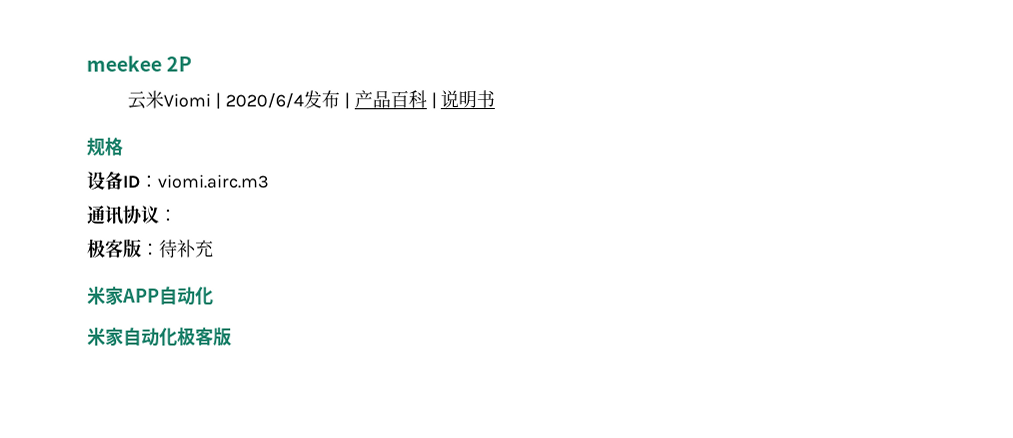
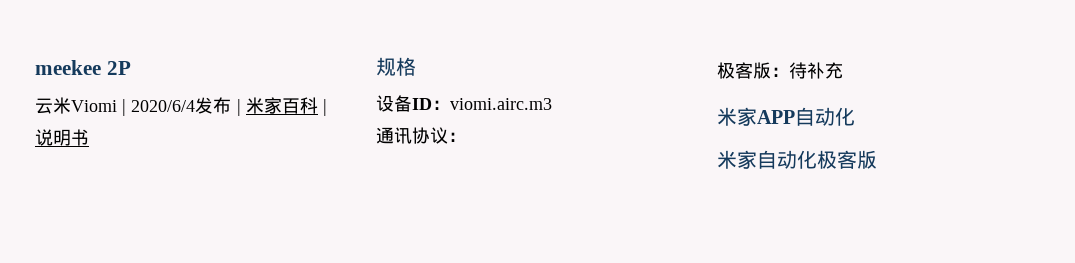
- 云米Viomi | 2020/6/4发布 | 产品百科 | 说明书
+ 云米Viomi | 2020/6/4发布 | 米家百科 | 说明书

